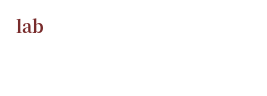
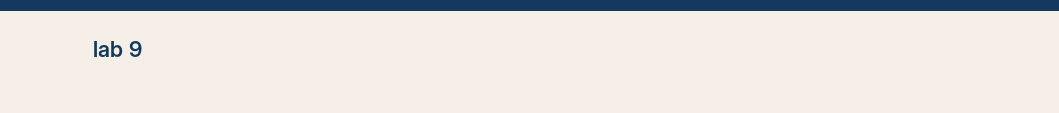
- lab
+ lab 9

